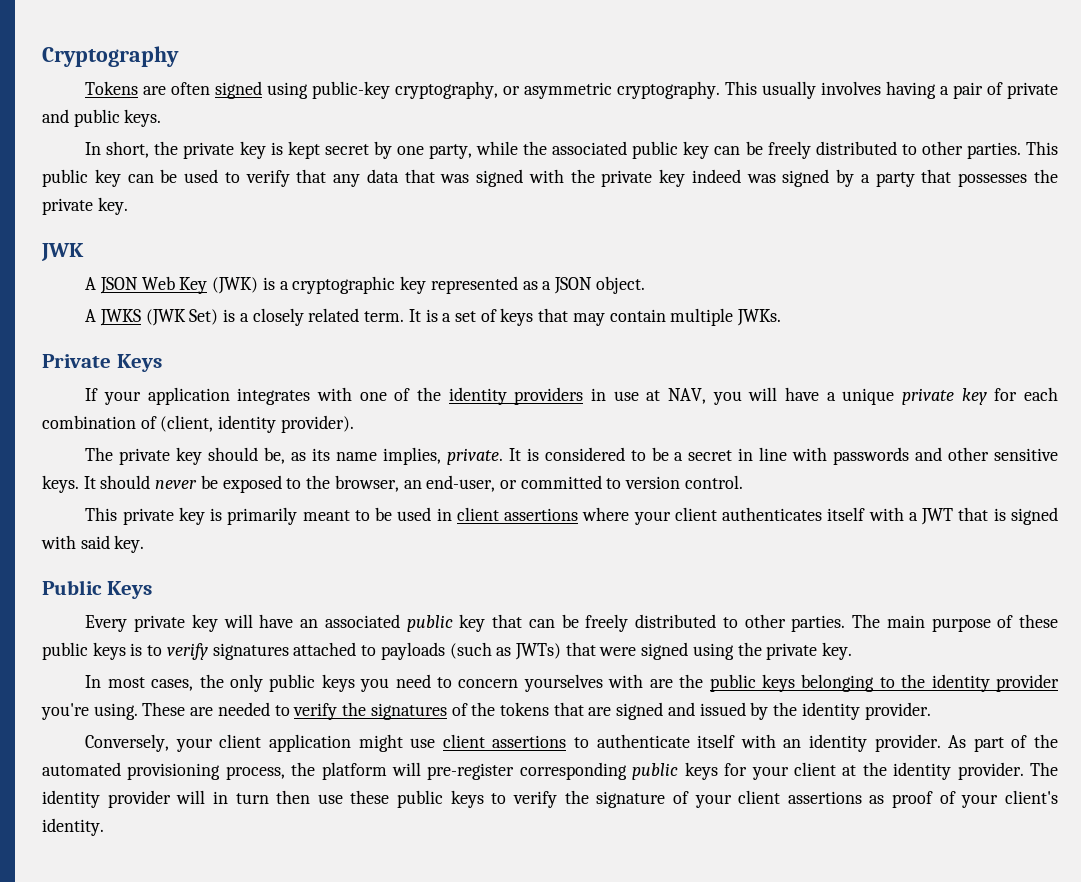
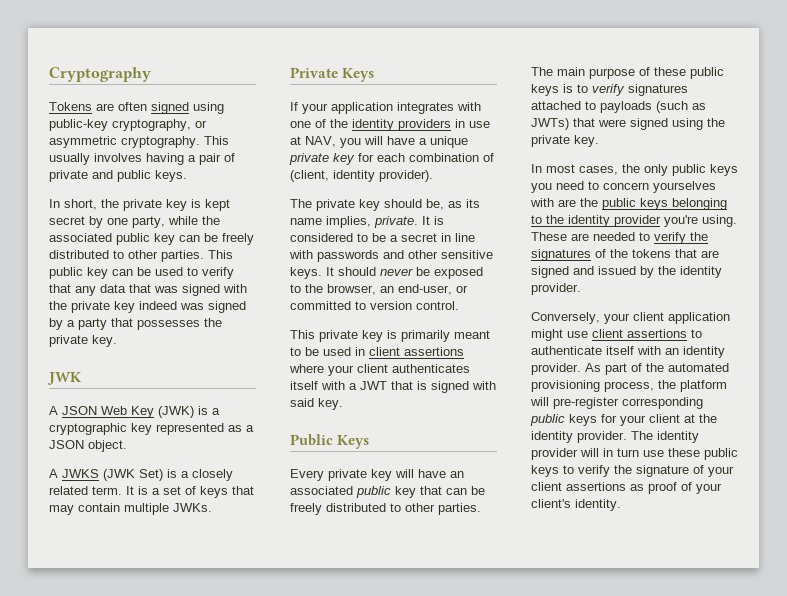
- The identity provider will in turn then use these public keys to verify the signature of your client assertions as proof of your client's identity.
+ The identity provider will in turn use these public keys to verify the signature of your client assertions as proof of your client's identity.

